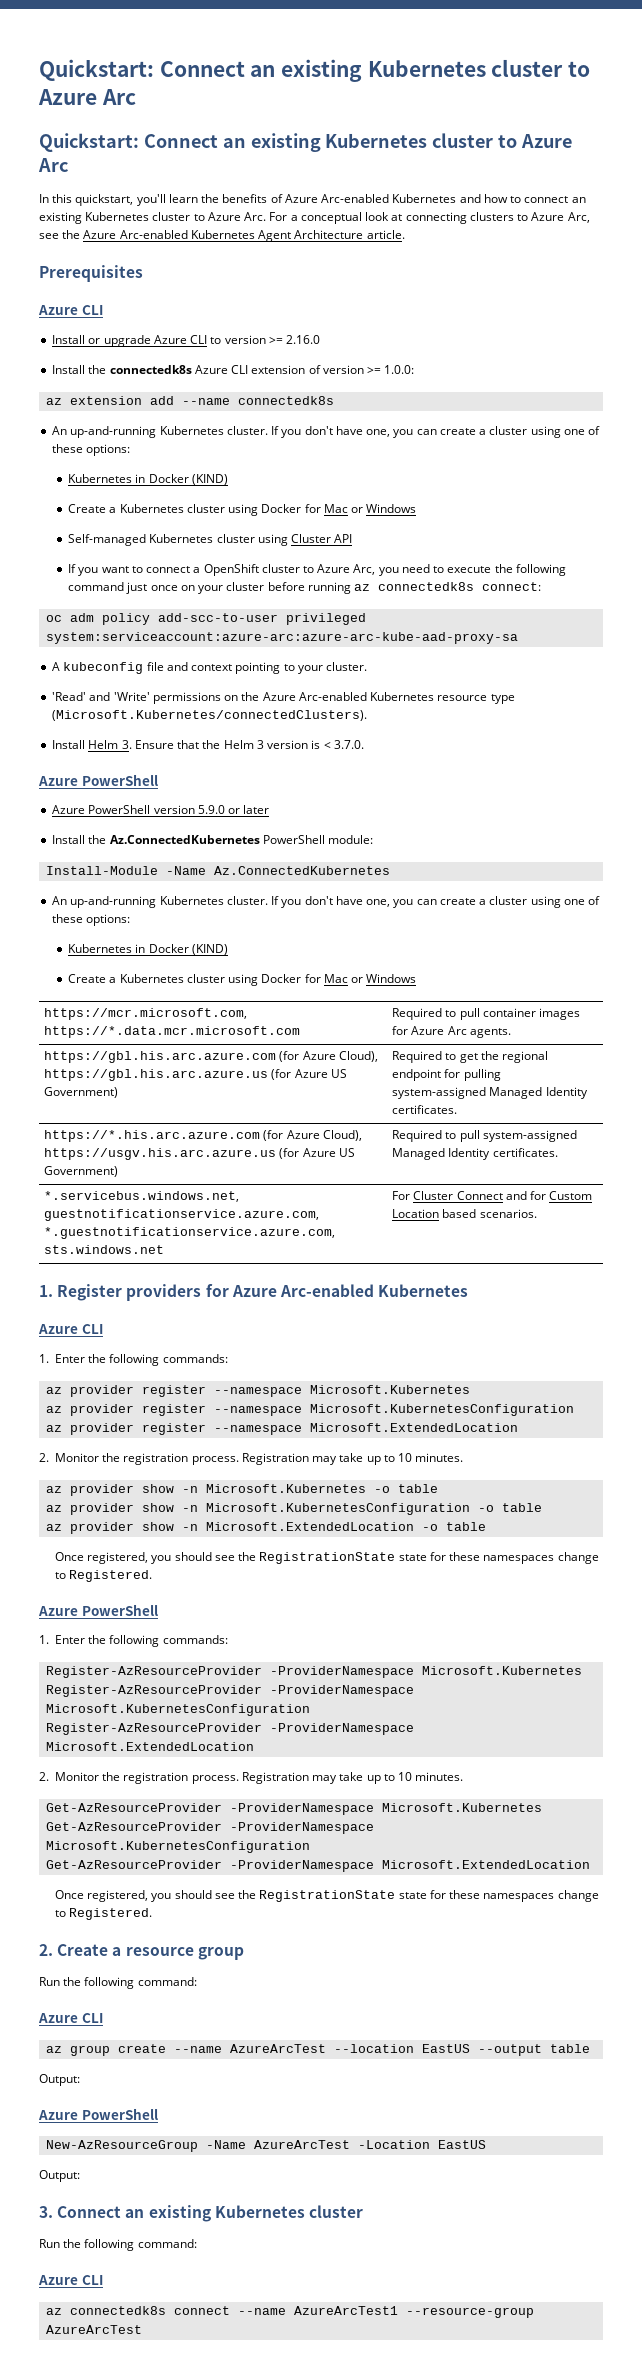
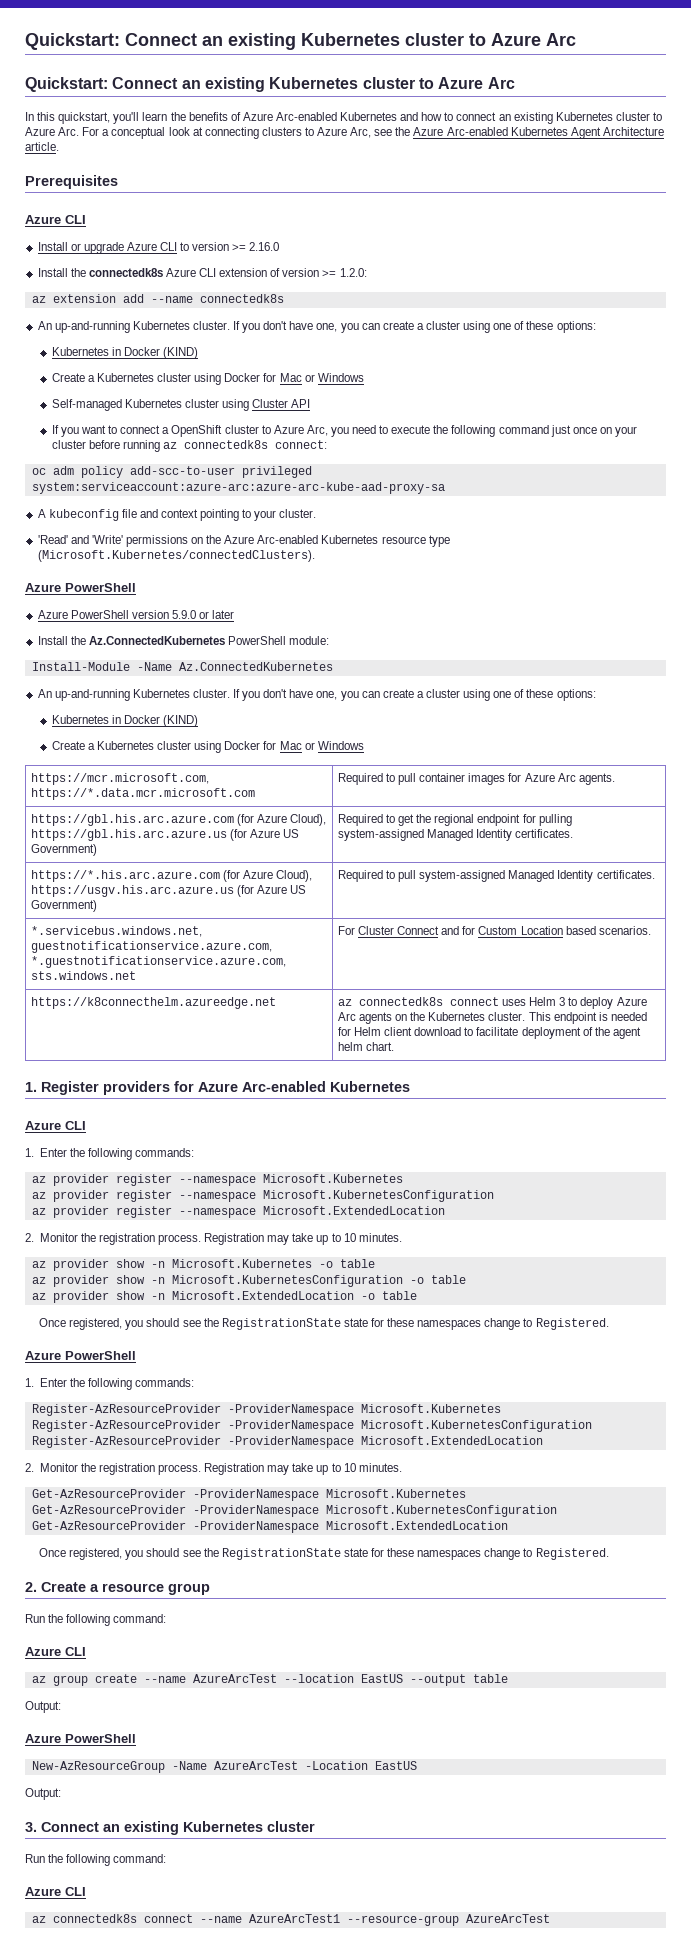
- Install the connectedk8s Azure CLI extension of version >= 1.0.0:
+ Install the connectedk8s Azure CLI extension of version >= 1.2.0:
- Install Helm 3. Ensure that the Helm 3 version is < 3.7.0.
+ https://k8connecthelm.azureedge.net | az connectedk8s connect uses Helm 3 to deploy Azure Arc agents on the Kubernetes cluster. This endpoint is needed for Helm client download to facilitate deployment of the agent helm chart.

